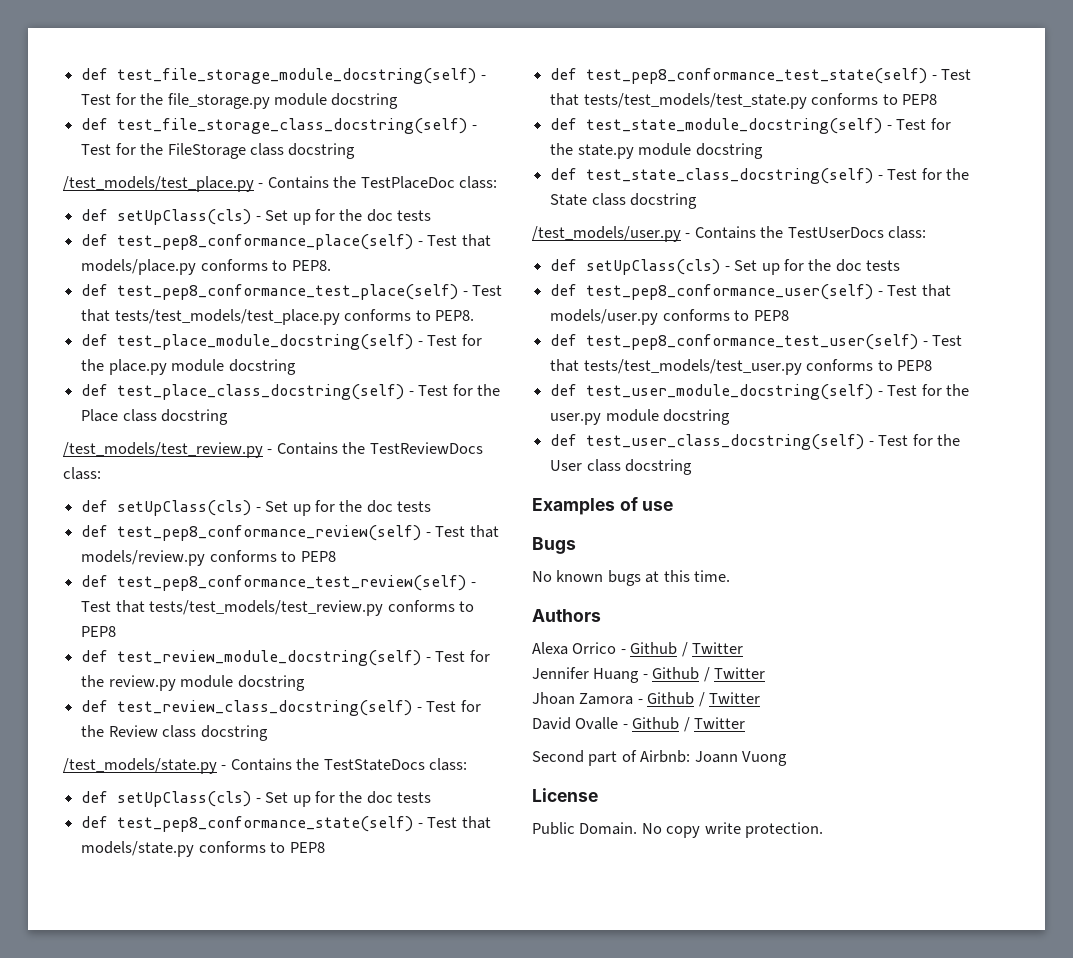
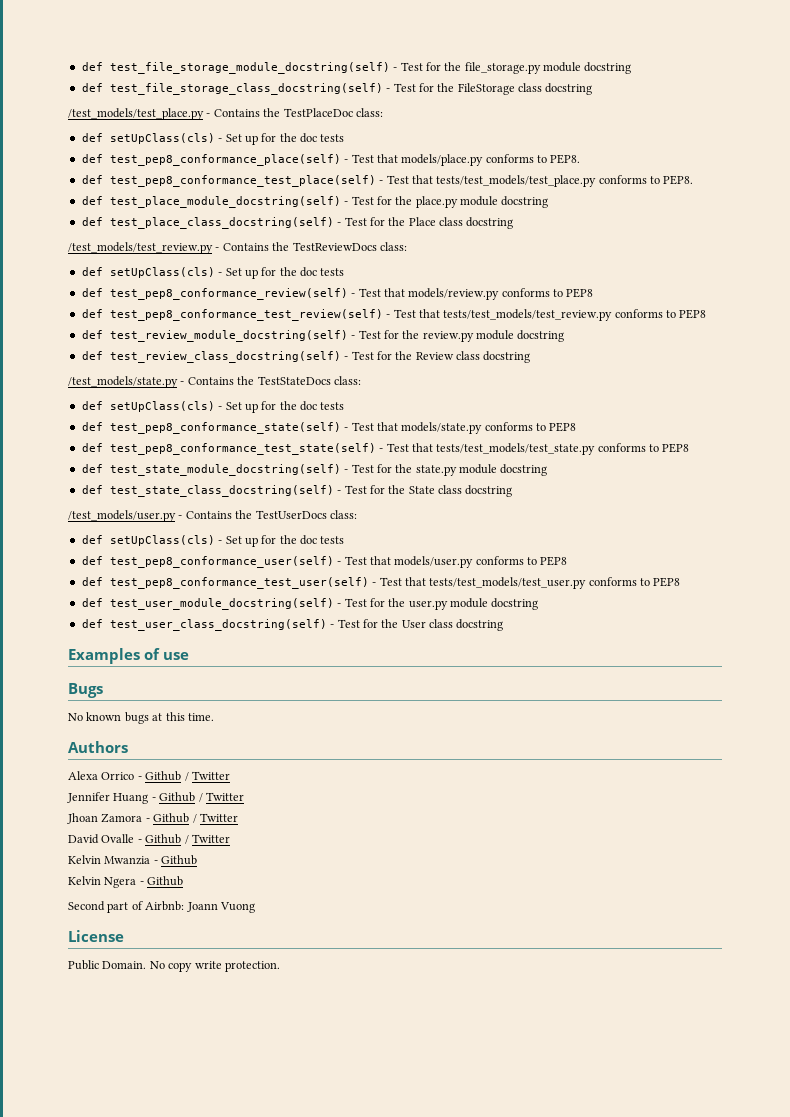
+ Kelvin Mwanzia - Github
+ Kelvin Ngera - Github

